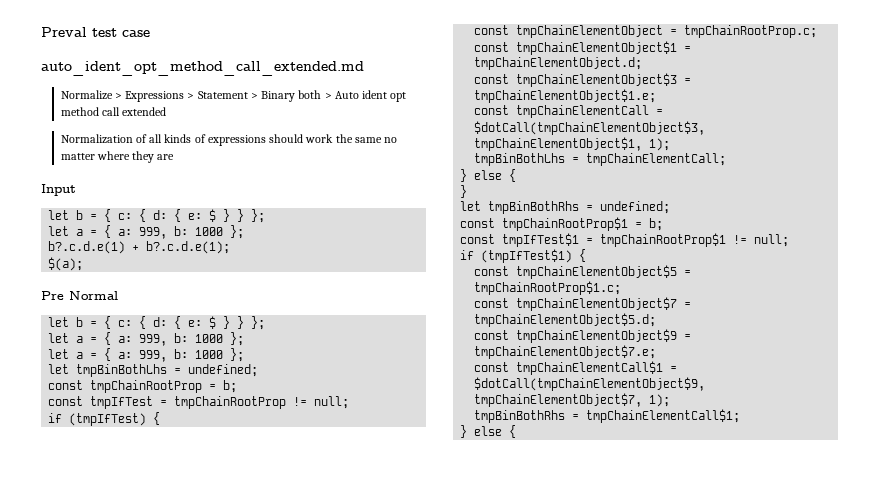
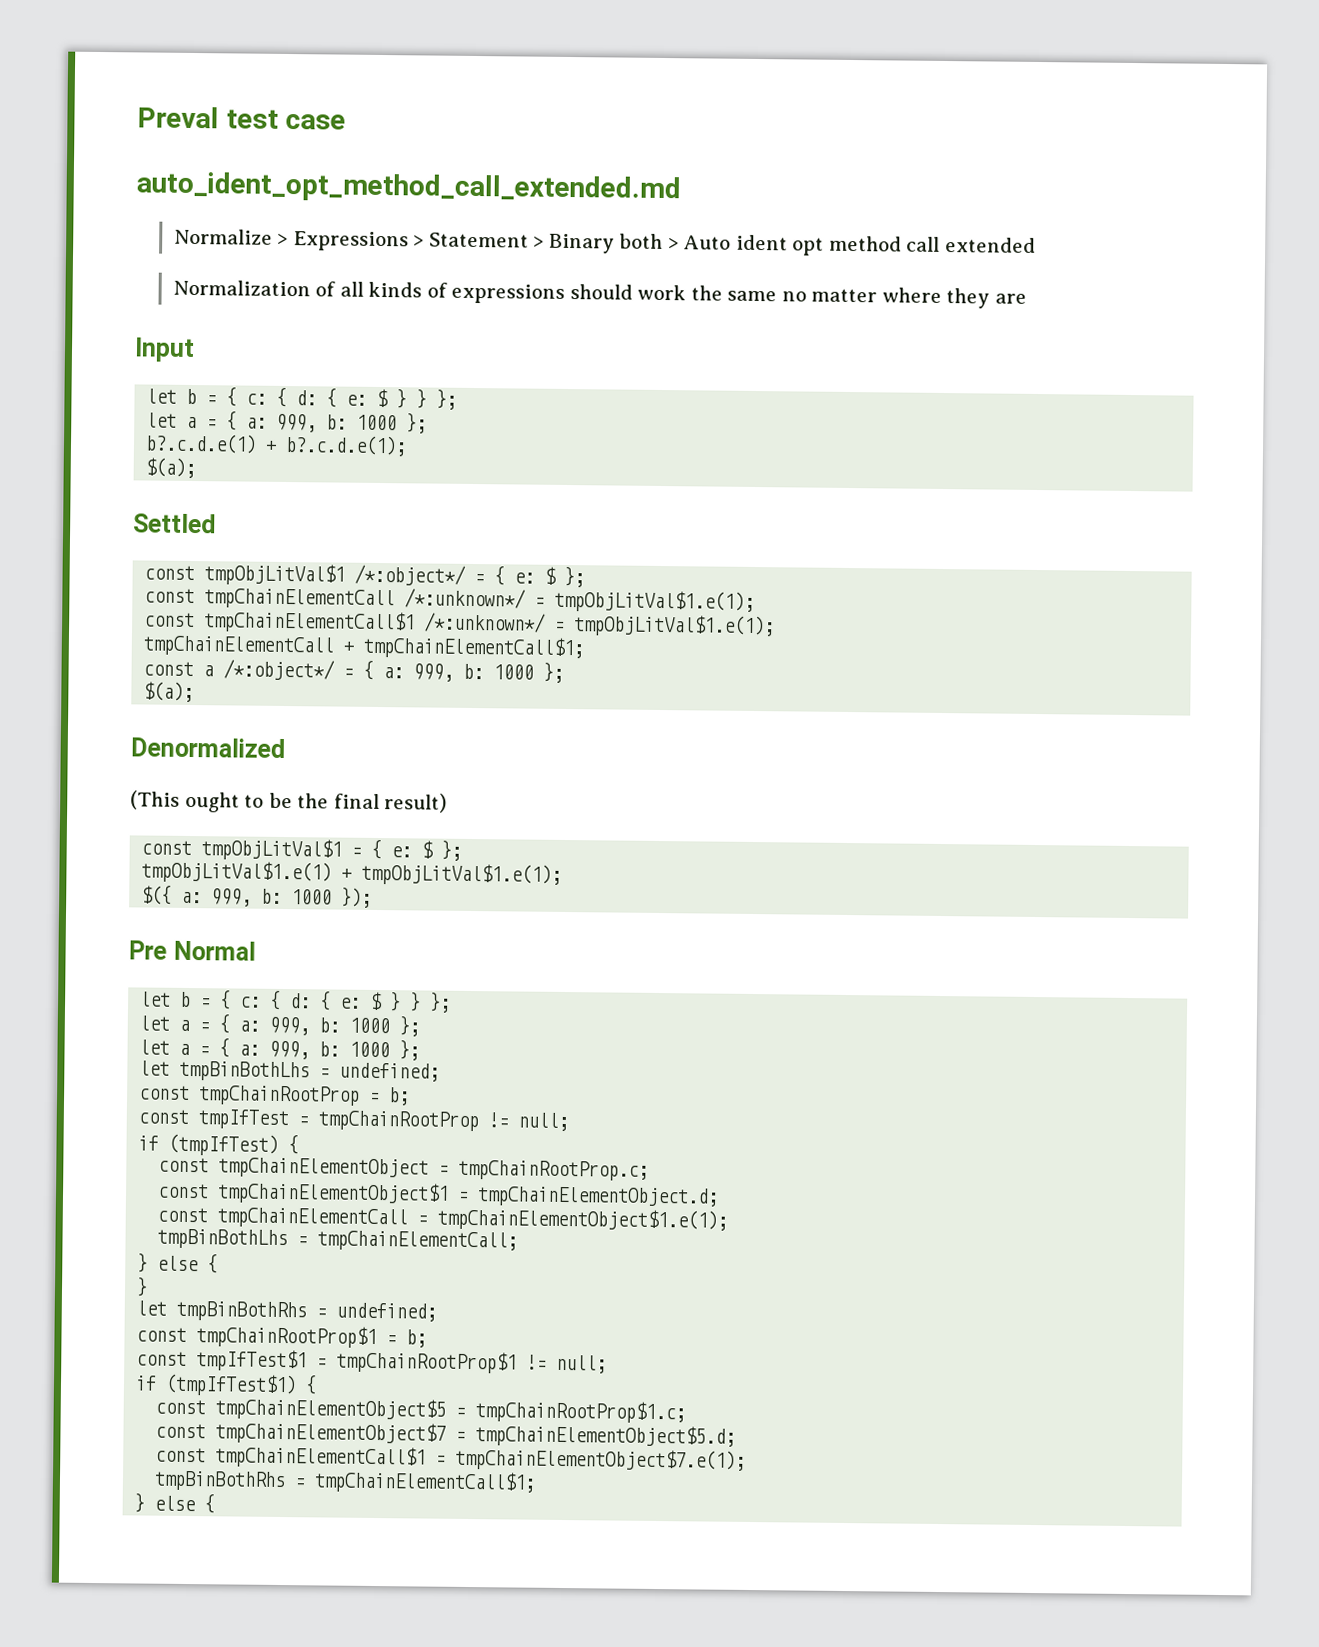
+ Settled
+ const tmpObjLitVal$1 /*:object*/ = { e: $ };
+ const tmpChainElementCall /*:unknown*/ = tmpObjLitVal$1.e(1);
+ const tmpChainElementCall$1 /*:unknown*/ = tmpObjLitVal$1.e(1);
+ tmpChainElementCall + tmpChainElementCall$1;
+ const a /*:object*/ = { a: 999, b: 1000 };
+ $(a);
+ Denormalized
+ (This ought to be the final result)
+ const tmpObjLitVal$1 = { e: $ };
+ tmpObjLitVal$1.e(1) + tmpObjLitVal$1.e(1);
+ $({ a: 999, b: 1000 });
- const tmpChainElementObject$3 = tmpChainElementObject$1.e;
- const tmpChainElementCall = $dotCall(tmpChainElementObject$3, tmpChainElementObject$1, 1);
+ const tmpChainElementCall = tmpChainElementObject$1.e(1);
- const tmpChainElementObject$9 = tmpChainElementObject$7.e;
- const tmpChainElementCall$1 = $dotCall(tmpChainElementObject$9, tmpChainElementObject$7, 1);
+ const tmpChainElementCall$1 = tmpChainElementObject$7.e(1);

